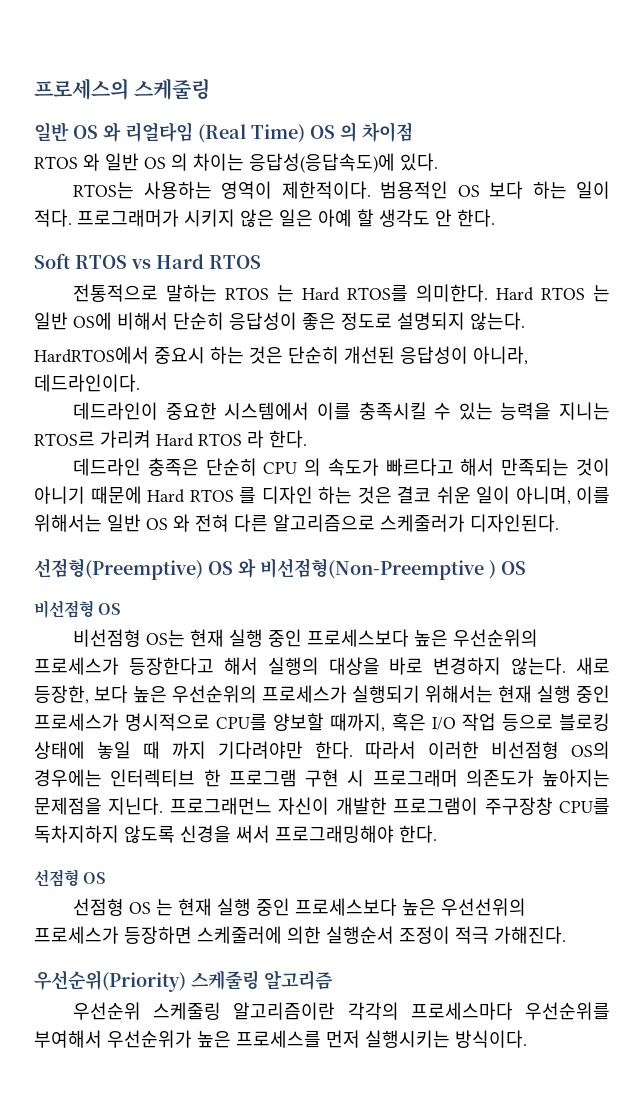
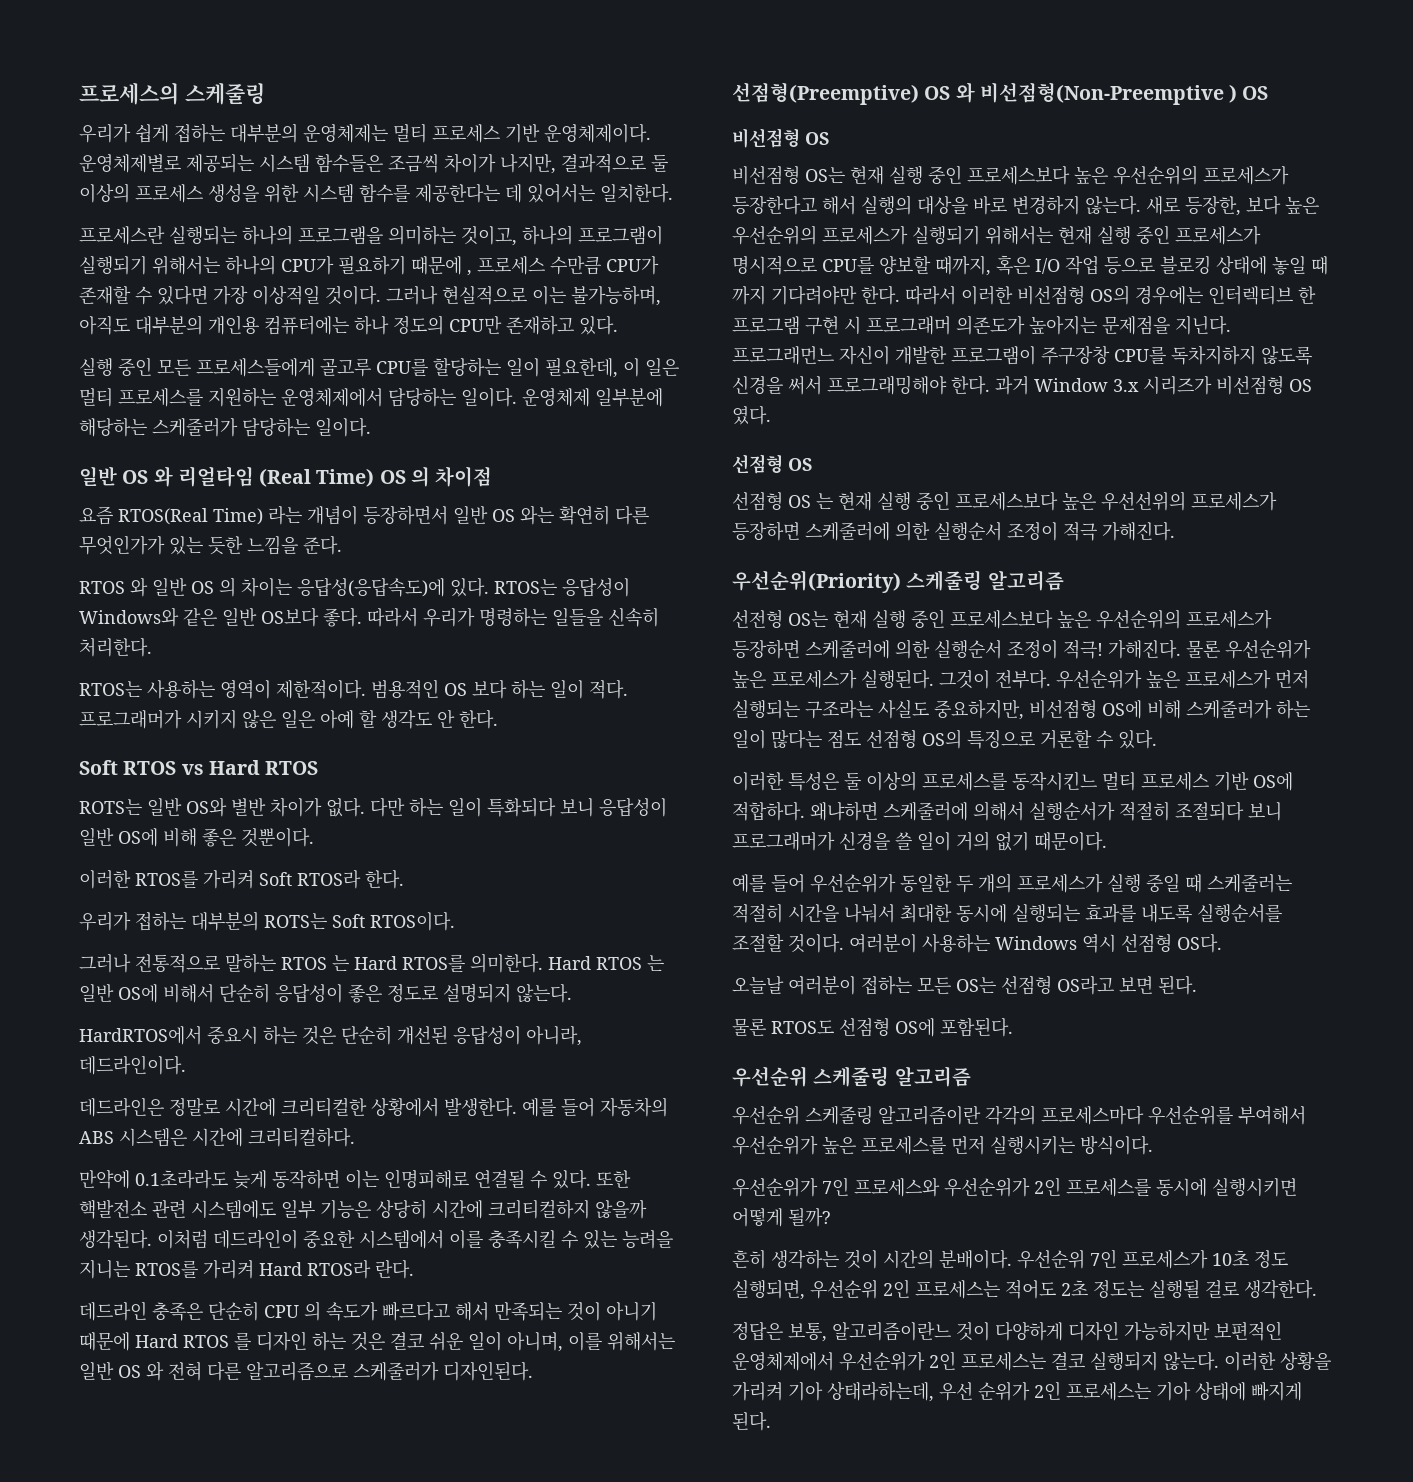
+ 우리가 쉽게 접하는 대부분의 운영체제는 멀티 프로세스 기반 운영체제이다. 운영체제별로 제공되는 시스템 함수들은 조금씩 차이가 나지만, 결과적으로 둘 이상의 프로세스 생성을 위한 시스템 함수를 제공한다는 데 있어서는 일치한다.
+ 프로세스란 실행되는 하나의 프로그램을 의미하는 것이고, 하나의 프로그램이 실행되기 위해서는 하나의 CPU가 필요하기 때문에 , 프로세스 수만큼 CPU가 존재할 수 있다면 가장 이상적일 것이다. 그러나 현실적으로 이는 불가능하며, 아직도 대부분의 개인용 컴퓨터에는 하나 정도의 CPU만 존재하고 있다.
+ 실행 중인 모든 프로세스들에게 골고루 CPU를 할당하는 일이 필요한데, 이 일은 멀티 프로세스를 지원하는 운영체제에서 담당하는 일이다. 운영체제 일부분에 해당하는 스케줄러가 담당하는 일이다.
+ 요즘 RTOS(Real Time) 라는 개념이 등장하면서 일반 OS 와는 확연히 다른 무엇인가가 있는 듯한 느낌을 준다.
+ RTOS는 응답성이 Windows와 같은 일반 OS보다 좋다. 따라서 우리가 명령하는 일들을 신속히 처리한다.
- 전통적으로 말하는 RTOS 는 Hard RTOS를 의미한다.
+ ROTS는 일반 OS와 별반 차이가 없다. 다만 하는 일이 특화되다 보니 응답성이 일반 OS에 비해 좋은 것뿐이다.
+ 이러한 RTOS를 가리켜 Soft RTOS라 한다.
+ 우리가 접하는 대부분의 ROTS는 Soft RTOS이다.
+ 그러나 전통적으로 말하는 RTOS 는 Hard RTOS를 의미한다.
- 데드라인이 중요한 시스템에서 이를 충족시킬 수 있는 능력을 지니는 RTOS르 가리켜 Hard RTOS 라 한다.
+ 데드라인은 정말로 시간에 크리티컬한 상황에서 발생한다. 예를 들어 자동차의 ABS 시스템은 시간에 크리티컬하다.
+ 만약에 0.1초라라도 늦게 동작하면 이는 인명피해로 연결될 수 있다. 또한 핵발전소 관련 시스템에도 일부 기능은 상당히 시간에 크리티컬하지 않을까 생각된다. 이처럼 데드라인이 중요한 시스템에서 이를 충족시킬 수 있는 능려을 지니는 RTOS를 가리켜 Hard RTOS라 란다.
+ 과거 Window 3.x 시리즈가 비선점형 OS 였다.
+ 선전형 OS는 현재 실행 중인 프로세스보다 높은 우선순위의 프로세스가 등장하면 스케줄러에 의한 실행순서 조정이 적극! 가해진다. 물론 우선순위가 높은 프로세스가 실행된다. 그것이 전부다. 우선순위가 높은 프로세스가 먼저 실행되는 구조라는 사실도 중요하지만, 비선점형 OS에 비해 스케줄러가 하는 일이 많다는 점도 선점형 OS의 특징으로 거론할 수 있다.
+ 이러한 특성은 둘 이상의 프로세스를 동작시킨느 멀티 프로세스 기반 OS에 적합하다. 왜냐하면 스케줄러에 의해서 실행순서가 적절히 조절되다 보니 프로그래머가 신경을 쓸 일이 거의 없기 때문이다.
+ 예를 들어 우선순위가 동일한 두 개의 프로세스가 실행 중일 때 스케줄러는 적절히 시간을 나눠서 최대한 동시에 실행되는 효과를 내도록 실행순서를 조절할 것이다. 여러분이 사용하는 Windows 역시 선점형 OS다.
+ 오늘날 여러분이 접하는 모든 OS는 선점형 OS라고 보면 된다.
+ 물론 RTOS도 선점형 OS에 포함된다.
+ 우선순위 스케줄링 알고리즘
+ 우선순위가 7인 프로세스와 우선순위가 2인 프로세스를 동시에 실행시키면 어떻게 될까?
+ 흔히 생각하는 것이 시간의 분배이다. 우선순위 7인 프로세스가 10초 정도 실행되면, 우선순위 2인 프로세스는 적어도 2초 정도는 실행될 걸로 생각한다.
+ 정답은 보통, 알고리즘이란느 것이 다양하게 디자인 가능하지만 보편적인 운영체제에서 우선순위가 2인 프로세스는 결코 실행되지 않는다. 이러한 상황을 가리켜 기아 상태라하는데, 우선 순위가 2인 프로세스는 기아 상태에 빠지게 된다.

